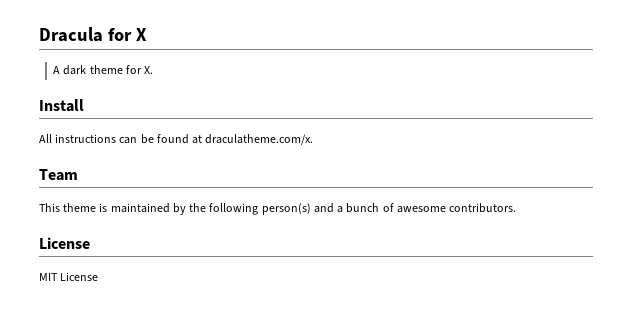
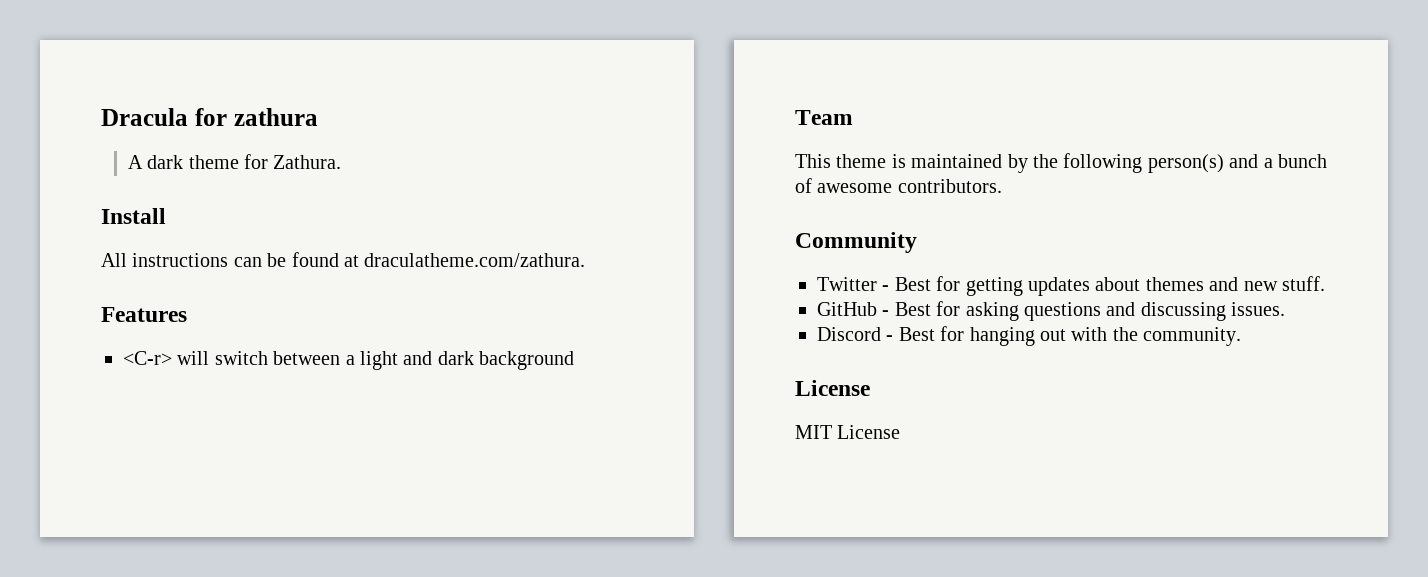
- Dracula for X
+ Dracula for zathura
- A dark theme for X.
+ A dark theme for Zathura.
- All instructions can be found at draculatheme.com/x.
+ All instructions can be found at draculatheme.com/zathura.
+ Features
+ <C-r> will switch between a light and dark background
+ Community
+ Twitter - Best for getting updates about themes and new stuff.
+ GitHub - Best for asking questions and discussing issues.
+ Discord - Best for hanging out with the community.

